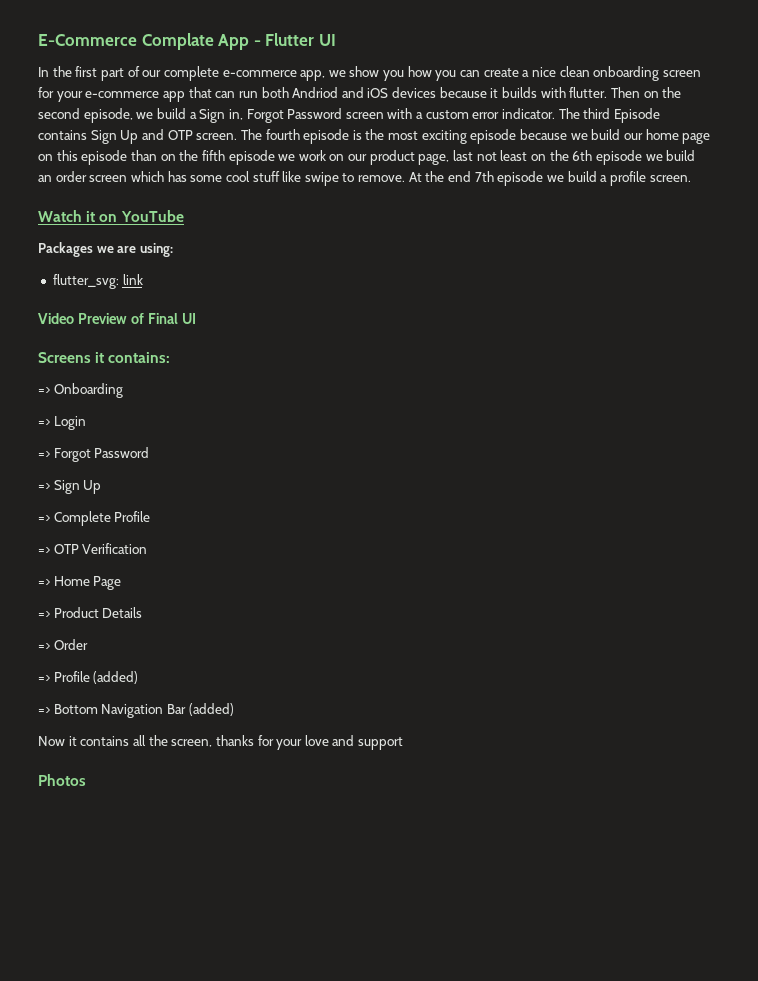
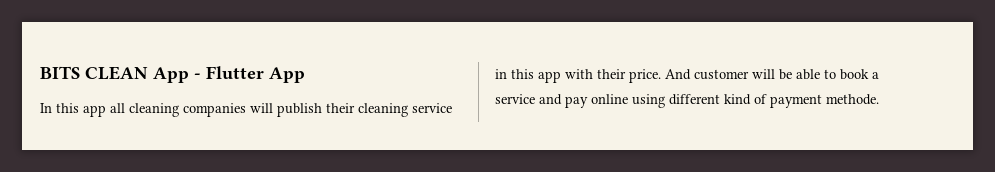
- E-Commerce Complate App - Flutter UI
+ BITS CLEAN App - Flutter App
- In the first part of our complete e-commerce app, we show you how you can create a nice clean onboarding screen for your e-commerce app that can run both Andriod and iOS devices because it builds with flutter. Then on the second episode, we build a Sign in, Forgot Password screen with a custom error indicator. The third Episode contains Sign Up and OTP screen. The fourth episode is the most exciting episode because we build our home page on this episode than on the fifth episode we work on our product page, last not least on the 6th episode we build an order screen which has some cool stuff like swipe to remove. At the end 7th episode we build a profile screen.
- Watch it on YouTube
- Packages we are using:
- flutter_svg: link
- Video Preview of Final UI
- Screens it contains:
- => Onboarding
- => Login
- => Forgot Password
- => Sign Up
- => Complete Profile
- => OTP Verification
- => Home Page
- => Product Details
- => Order
- => Profile (added)
- => Bottom Navigation Bar (added)
- Now it contains all the screen, thanks for your love and support
- Photos
+ In this app all cleaning companies will publish their cleaning service in this app with their price. And customer will be able to book a service and pay online using different kind of payment methode.

